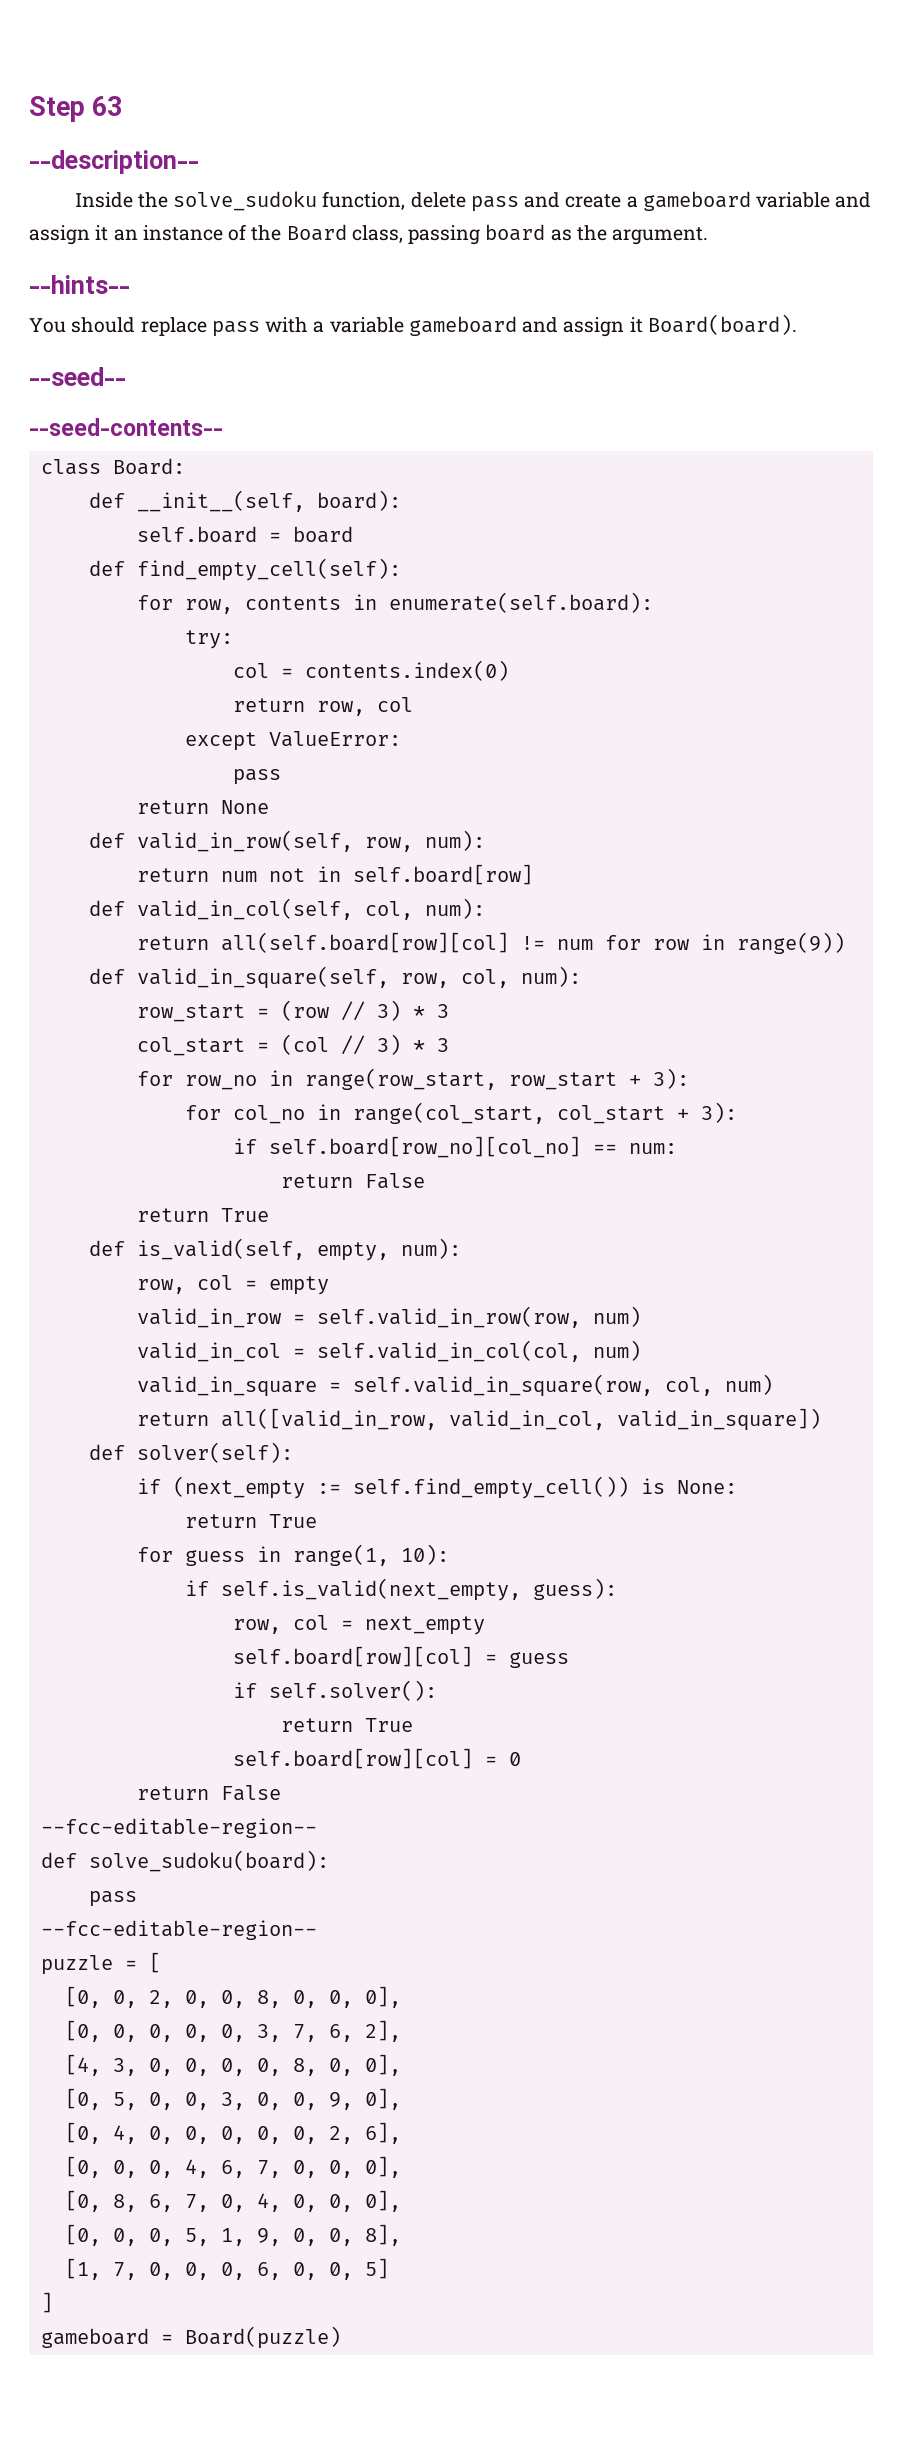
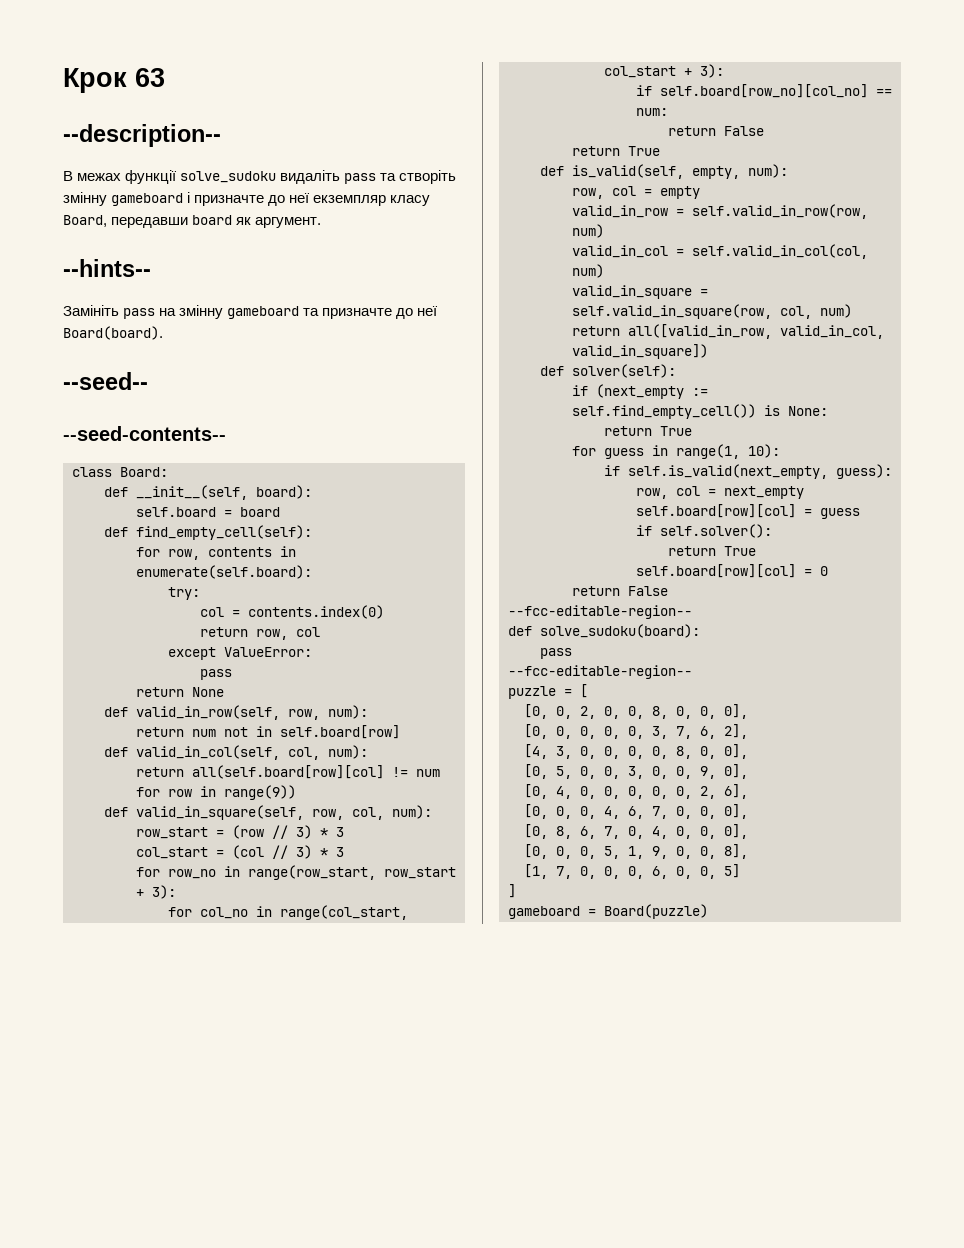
- Step 63
+ Крок 63
- Inside the solve_sudoku function, delete pass and create a gameboard variable and assign it an instance of the Board class, passing board as the argument.
+ В межах функції solve_sudoku видаліть pass та створіть змінну gameboard і призначте до неї екземпляр класу Board, передавши board як аргумент.
  --hints--
- You should replace pass with a variable gameboard and assign it Board(board).
+ Замініть pass на змінну gameboard та призначте до неї Board(board).

